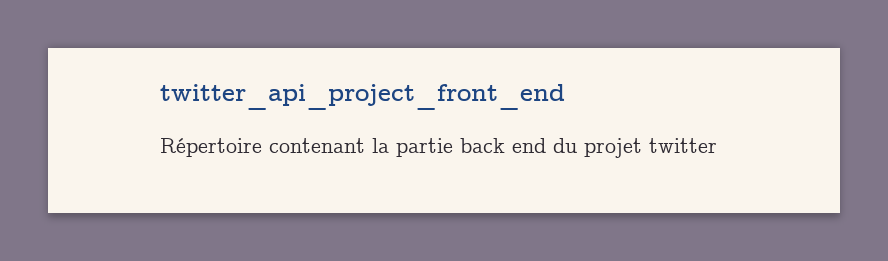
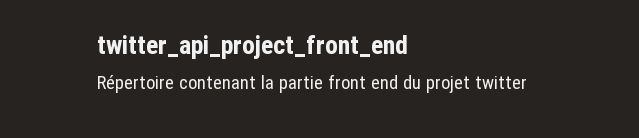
- Répertoire contenant la partie back end du projet twitter
+ Répertoire contenant la partie front end du projet twitter

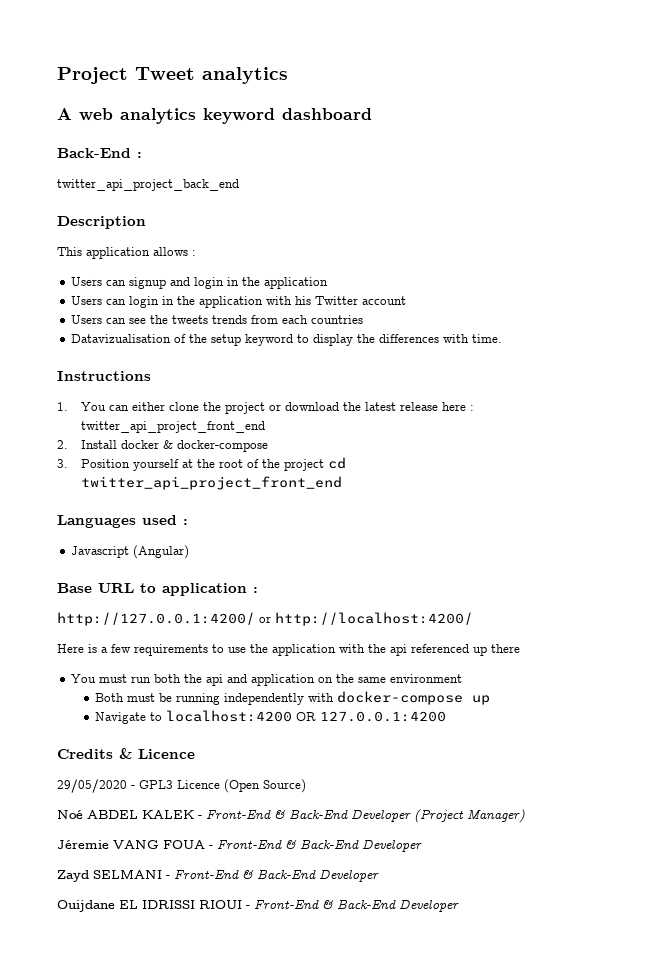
- twitter_api_project_front_end
- Répertoire contenant la partie front end du projet twitter
+ Project Tweet analytics
+ A web analytics keyword dashboard
+ Back-End :
+ twitter_api_project_back_end
+ Description
+ This application allows :
+ Users can signup and login in the application
+ Users can login in the application with his Twitter account
+ Users can see the tweets trends from each countries
+ Datavizualisation of the setup keyword to display the differences with time.
+ Instructions
+ 1. You can either clone the project or download the latest release here : twitter_api_project_front_end
+ 2. Install docker & docker-compose
+ 3. Position yourself at the root of the project cd twitter_api_project_front_end
+ Languages used :
+ Javascript (Angular)
+ Base URL to application :
+ http://127.0.0.1:4200/ or http://localhost:4200/
+ Here is a few requirements to use the application with the api referenced up there
+ You must run both the api and application on the same environment
+ Both must be running independently with docker-compose up
+ Navigate to localhost:4200 OR 127.0.0.1:4200
+ Credits & Licence
+ 29/05/2020 - GPL3 Licence (Open Source)
+ Noé ABDEL KALEK - Front-End & Back-End Developer (Project Manager)
+ Jéremie VANG FOUA - Front-End & Back-End Developer
+ Zayd SELMANI - Front-End & Back-End Developer
+ Ouijdane EL IDRISSI RIOUI - Front-End & Back-End Developer

